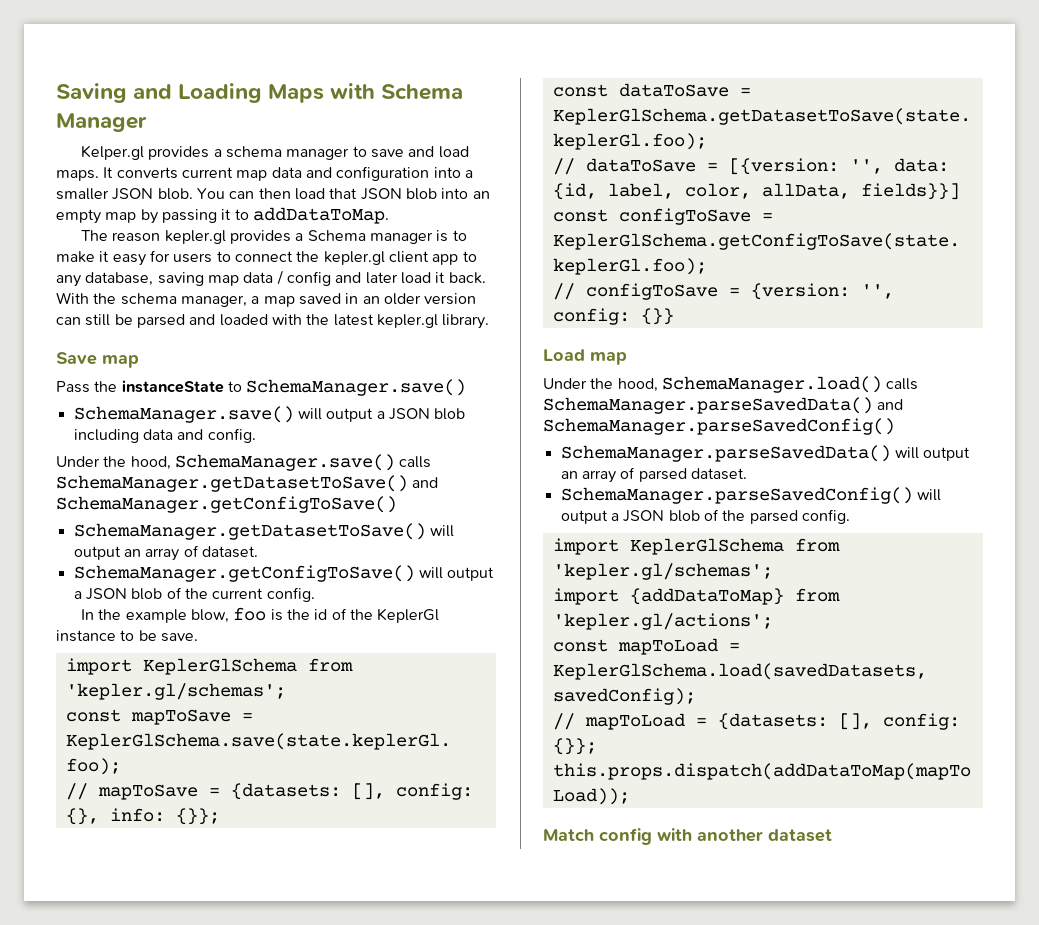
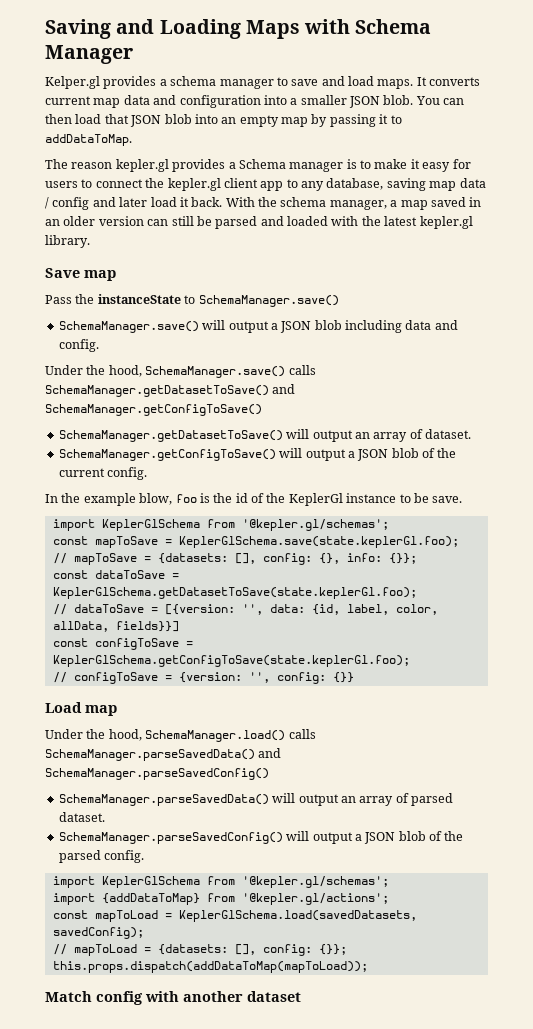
  In the example blow, foo is the id of the KeplerGl instance to be save.
- import KeplerGlSchema from 'kepler.gl/schemas';
+ import KeplerGlSchema from '@kepler.gl/schemas';
  SchemaManager.parseSavedConfig() will output a JSON blob of the parsed config.
- import KeplerGlSchema from 'kepler.gl/schemas';
+ import KeplerGlSchema from '@kepler.gl/schemas';
- import {addDataToMap} from 'kepler.gl/actions';
+ import {addDataToMap} from '@kepler.gl/actions';

